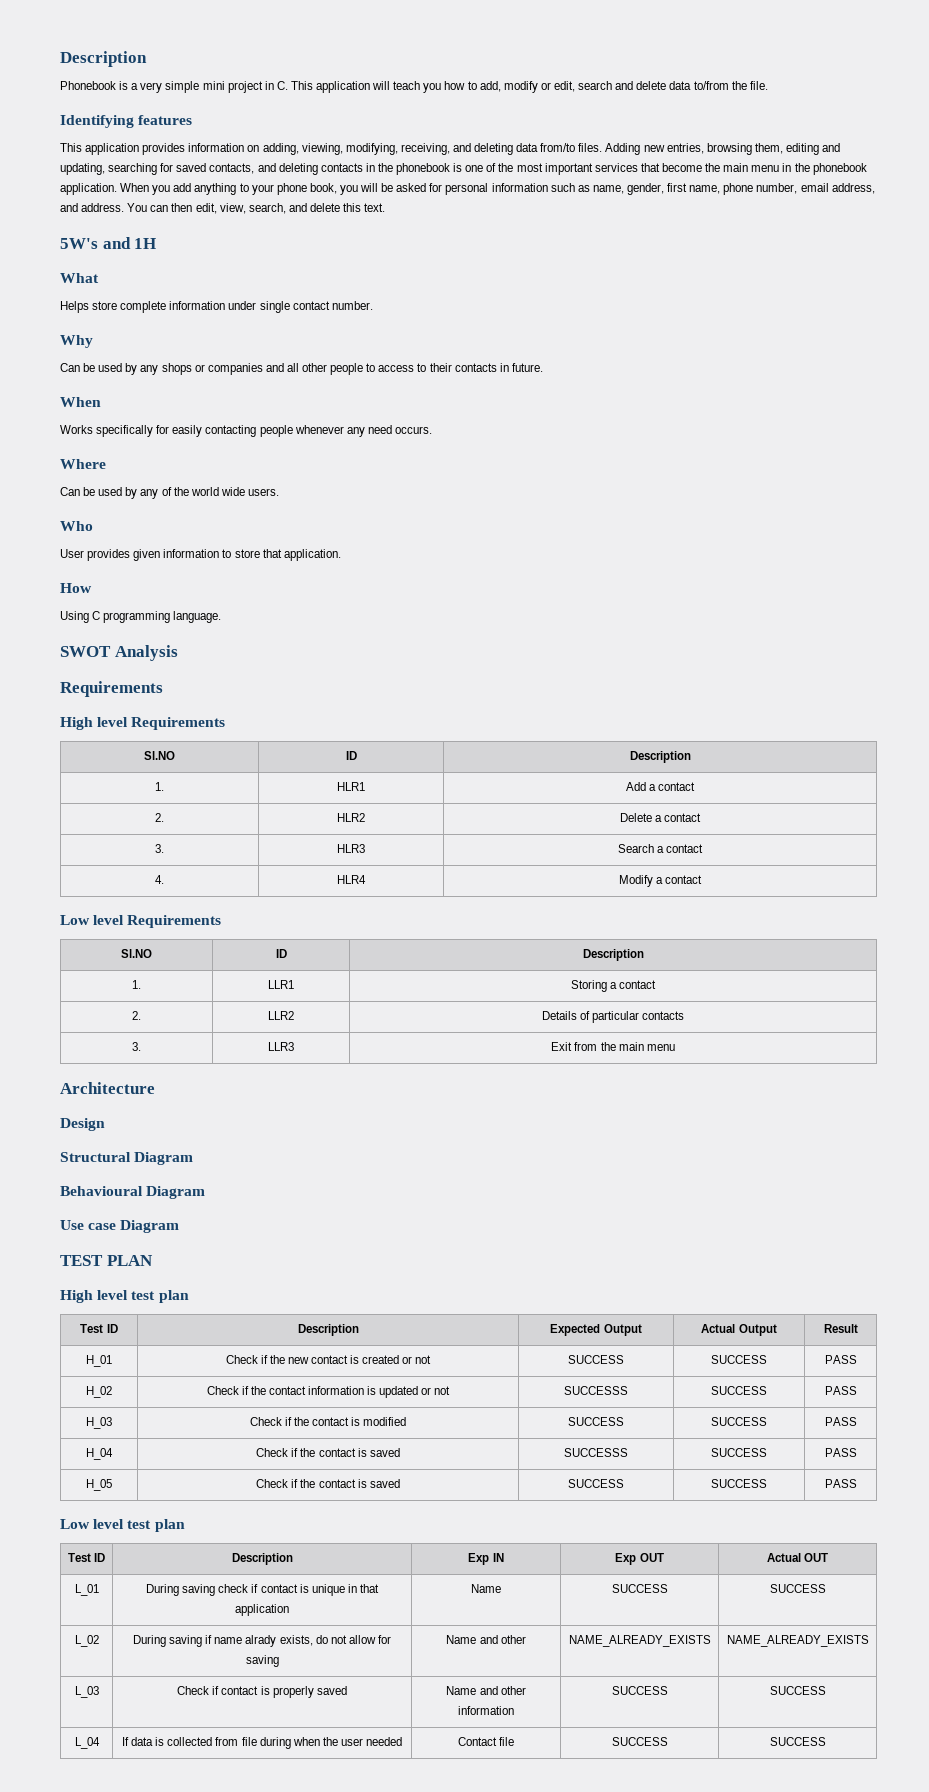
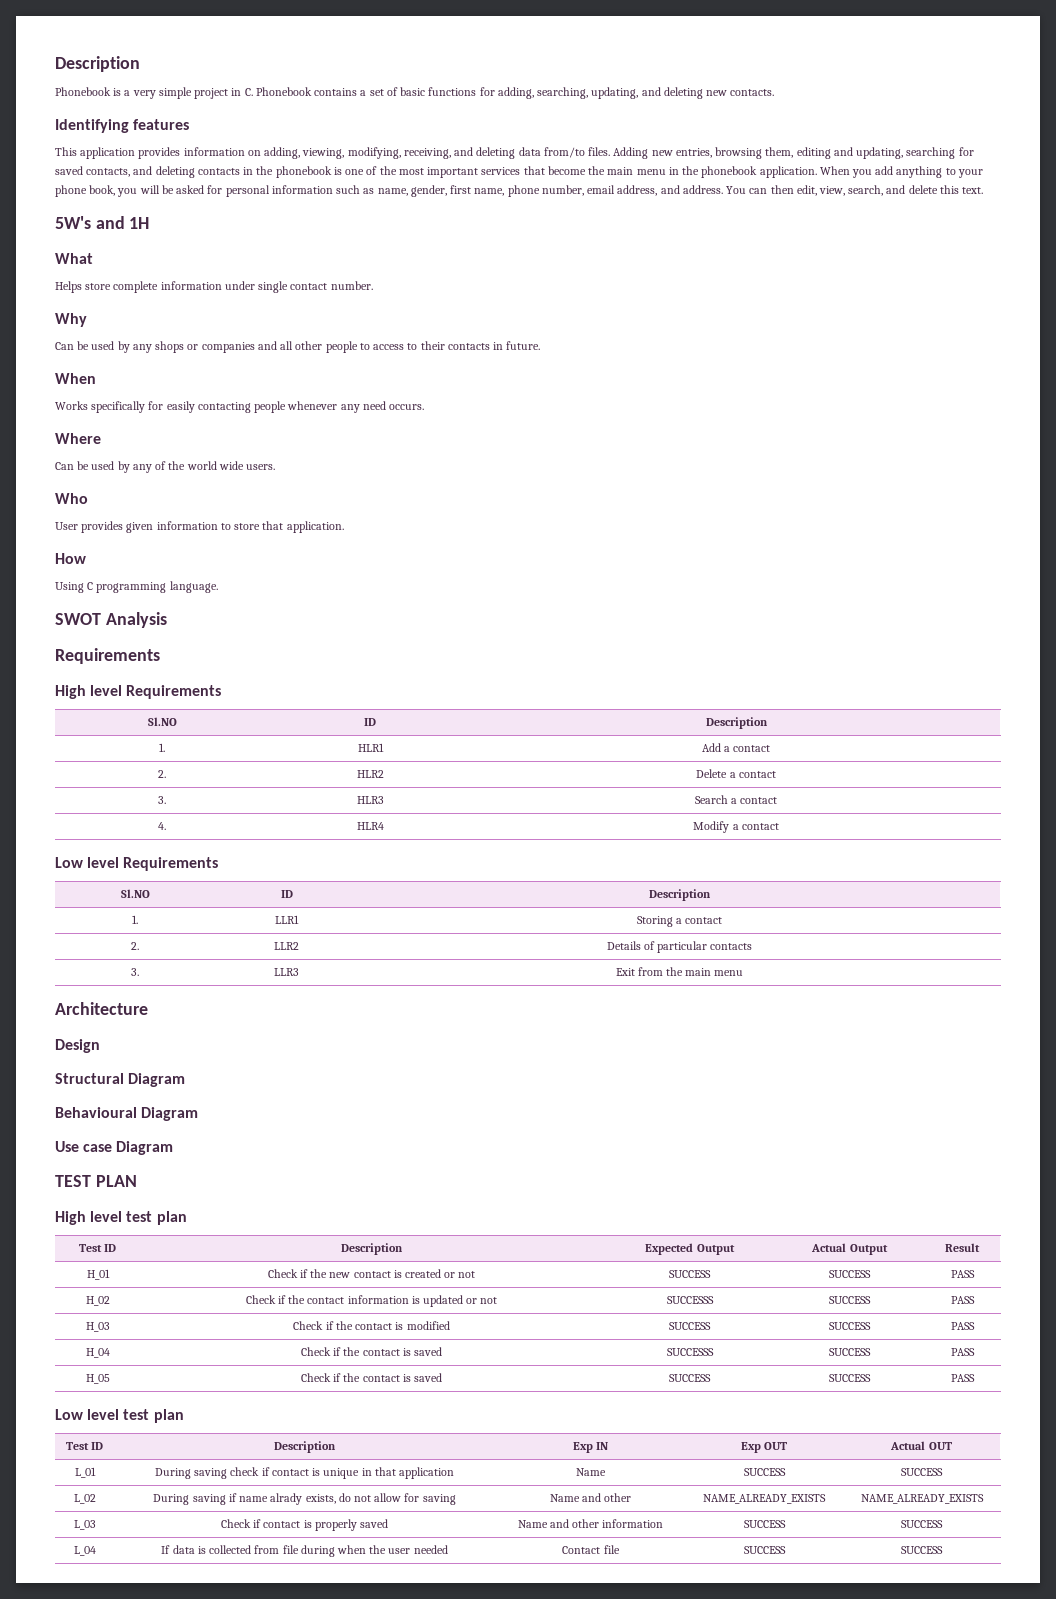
- Phonebook is a very simple mini project in C. This application will teach you how to add, modify or edit, search and delete data to/from the file.
+ Phonebook is a very simple project in C. Phonebook contains a set of basic functions for adding, searching, updating, and deleting new contacts.

